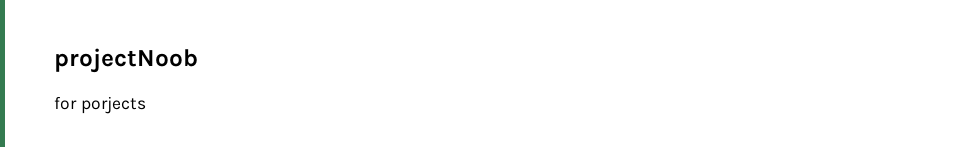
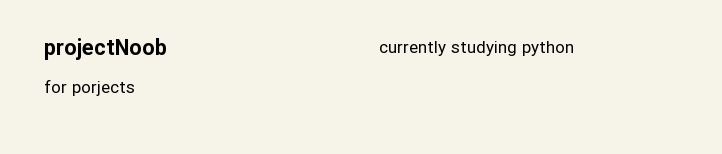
+ currently studying python

